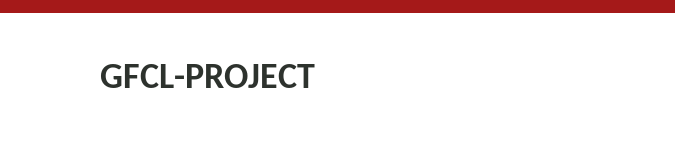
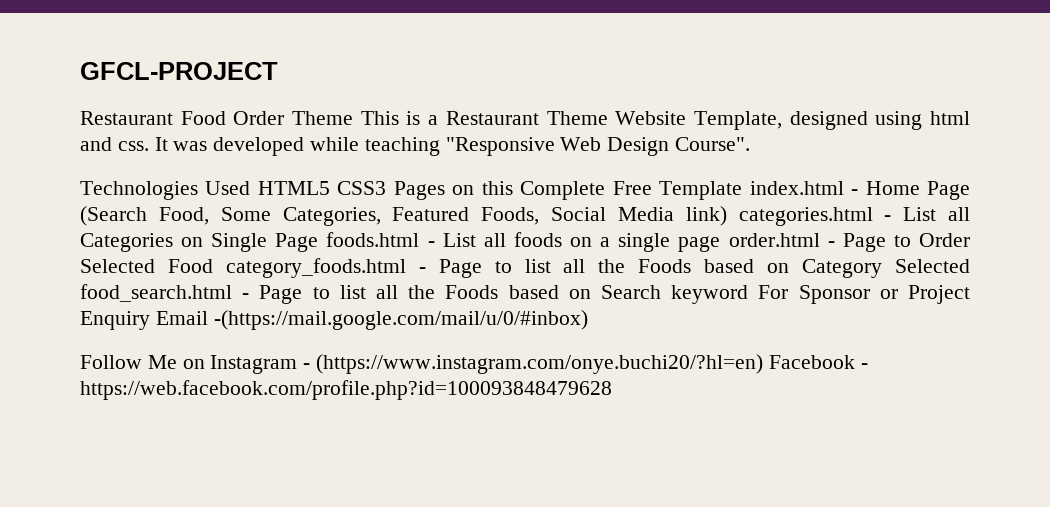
+ Restaurant Food Order Theme This is a Restaurant Theme Website Template, designed using html and css. It was developed while teaching "Responsive Web Design Course".
+ Technologies Used HTML5 CSS3 Pages on this Complete Free Template index.html - Home Page (Search Food, Some Categories, Featured Foods, Social Media link) categories.html - List all Categories on Single Page foods.html - List all foods on a single page order.html - Page to Order Selected Food category_foods.html - Page to list all the Foods based on Category Selected food_search.html - Page to list all the Foods based on Search keyword For Sponsor or Project Enquiry Email -(https://mail.google.com/mail/u/0/#inbox)
+ Follow Me on Instagram - (https://www.instagram.com/onye.buchi20/?hl=en) Facebook - https://web.facebook.com/profile.php?id=100093848479628

